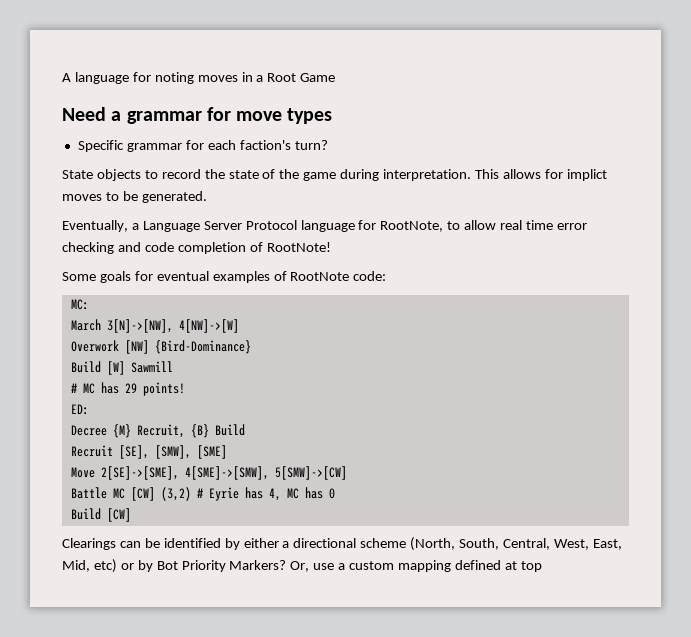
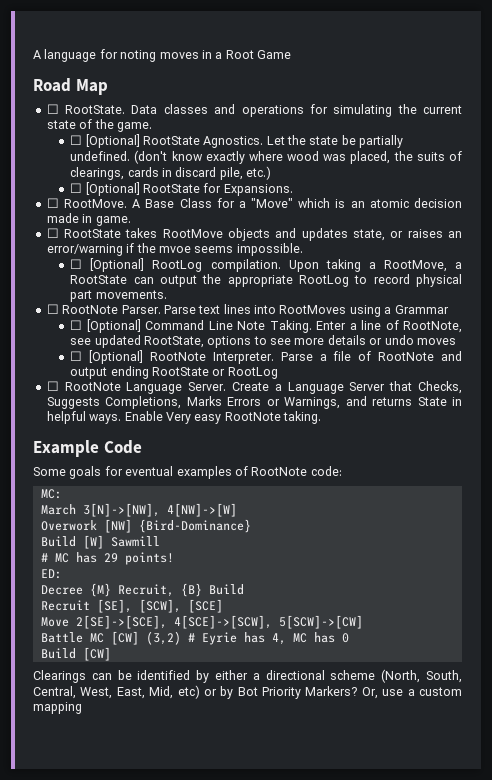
- Need a grammar for move types
- Specific grammar for each faction's turn?
- State objects to record the state of the game during interpretation. This allows for implict moves to be generated.
- Eventually, a Language Server Protocol language for RootNote, to allow real time error checking and code completion of RootNote!
+ Road Map
+ ☐ RootState. Data classes and operations for simulating the current state of the game.
+ ☐ [Optional] RootState Agnostics. Let the state be partially undefined. (don't know exactly where wood was placed, the suits of clearings, cards in discard pile, etc.)
+ ☐ [Optional] RootState for Expansions.
+ ☐ RootMove. A Base Class for a "Move" which is an atomic decision made in game.
+ ☐ RootState takes RootMove objects and updates state, or raises an error/warning if the mvoe seems impossible.
+ ☐ [Optional] RootLog compilation. Upon taking a RootMove, a RootState can output the appropriate RootLog to record physical part movements.
+ ☐ RootNote Parser. Parse text lines into RootMoves using a Grammar
+ ☐ [Optional] Command Line Note Taking. Enter a line of RootNote, see updated RootState, options to see more details or undo moves
+ ☐ [Optional] RootNote Interpreter. Parse a file of RootNote and output ending RootState or RootLog
+ ☐ RootNote Language Server. Create a Language Server that Checks, Suggests Completions, Marks Errors or Warnings, and returns State in helpful ways. Enable Very easy RootNote taking.
+ Example Code
- Recruit [SE], [SMW], [SME]
+ Recruit [SE], [SCW], [SCE]
- Move 2[SE]->[SME], 4[SME]->[SMW], 5[SMW]->[CW]
+ Move 2[SE]->[SCE], 4[SCE]->[SCW], 5[SCW]->[CW]
- Or, use a custom mapping defined at top
+ Or, use a custom mapping

